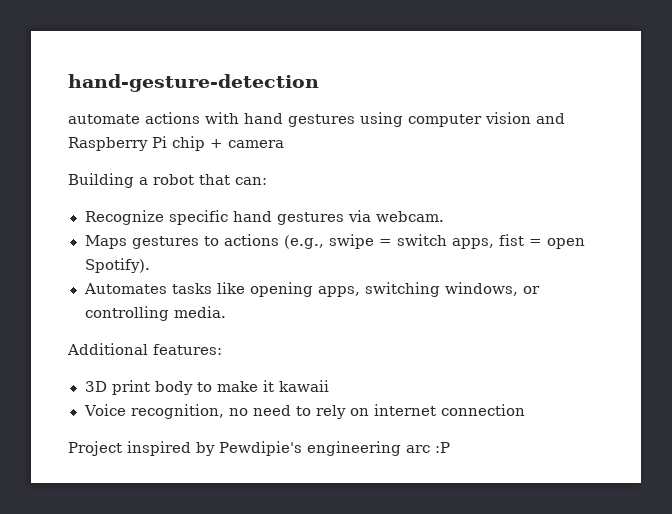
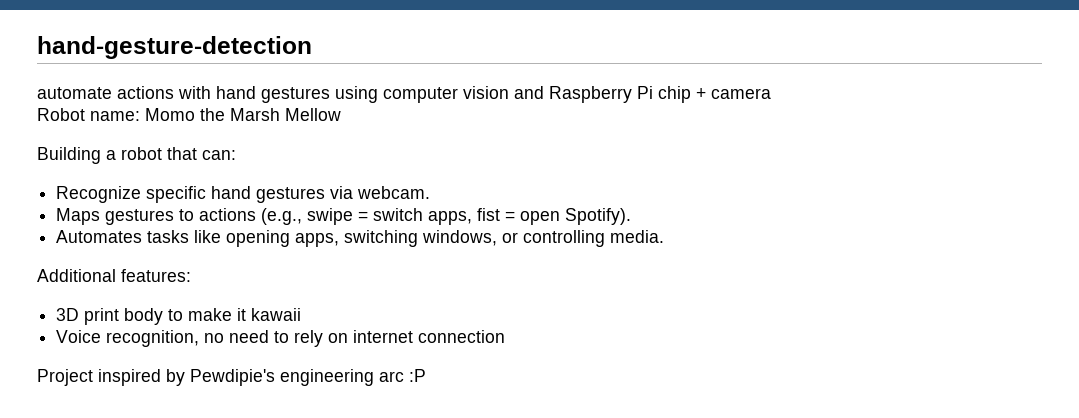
+ Robot name: Momo the Marsh Mellow

